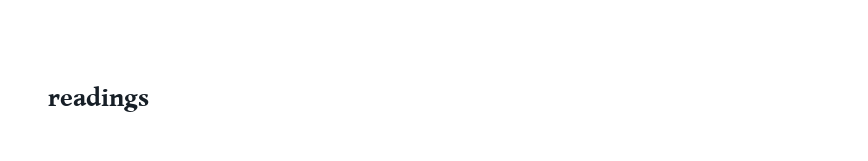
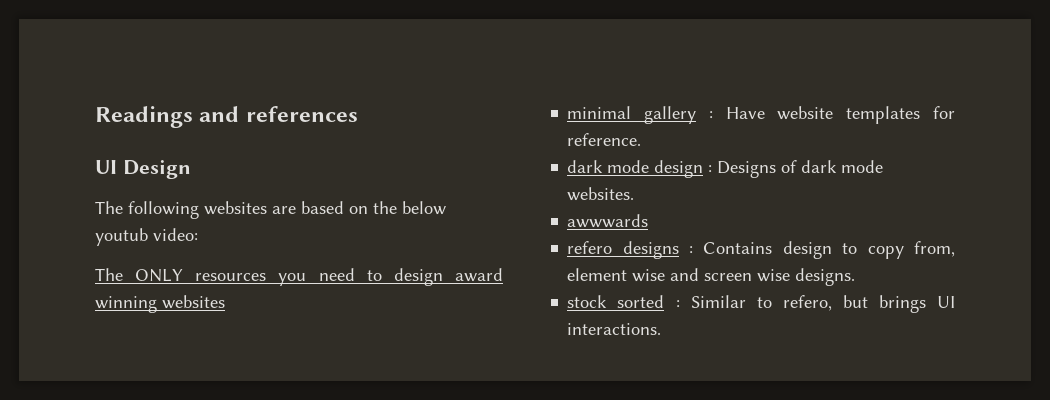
- readings
+ Readings and references
+ UI Design
+ The following websites are based on the below youtub video:
+ The ONLY resources you need to design award winning websites
+ minimal gallery : Have website templates for reference.
+ dark mode design : Designs of dark mode websites.
+ awwwards
+ refero designs : Contains design to copy from, element wise and screen wise designs.
+ stock sorted : Similar to refero, but brings UI interactions.

